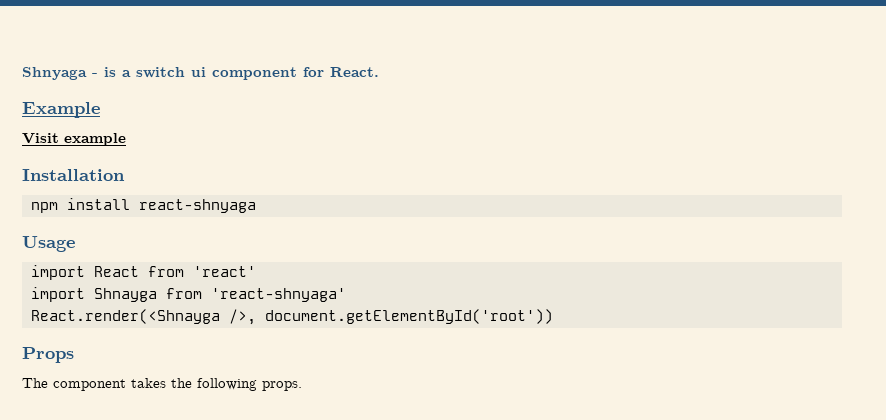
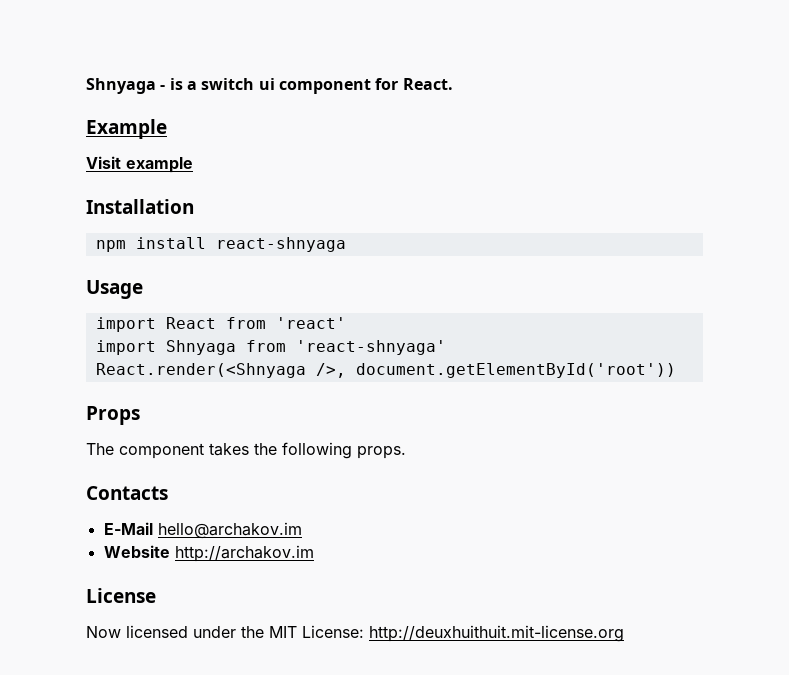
- import Shnayga from 'react-shnyaga'
+ import Shnyaga from 'react-shnyaga'
- React.render(<Shnayga />, document.getElementById('root'))
+ React.render(<Shnyaga />, document.getElementById('root'))
+ Contacts
+ E-Mail hello@archakov.im
+ Website http://archakov.im
+ License
+ Now licensed under the MIT License: http://deuxhuithuit.mit-license.org

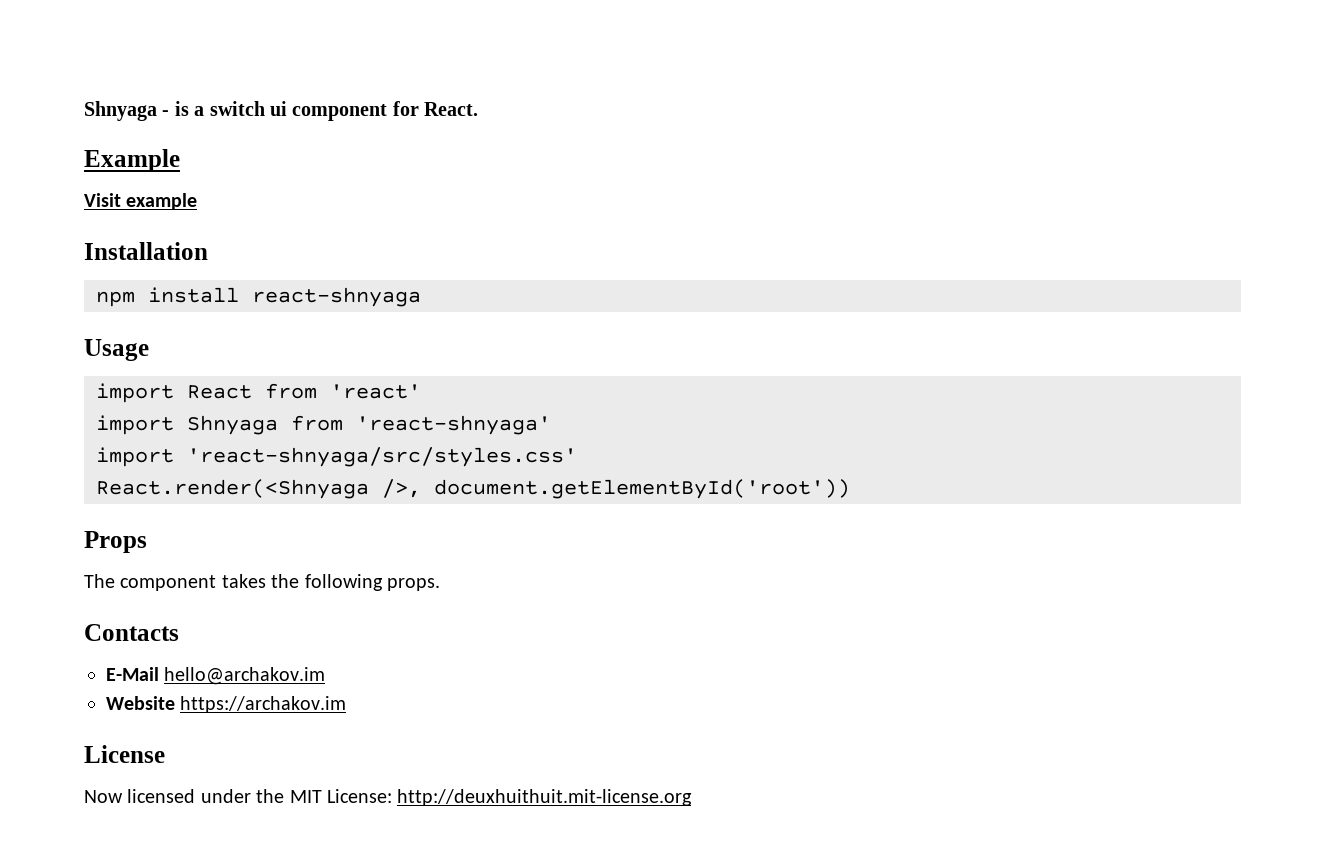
+ import 'react-shnyaga/src/styles.css'
- Website http://archakov.im
+ Website https://archakov.im

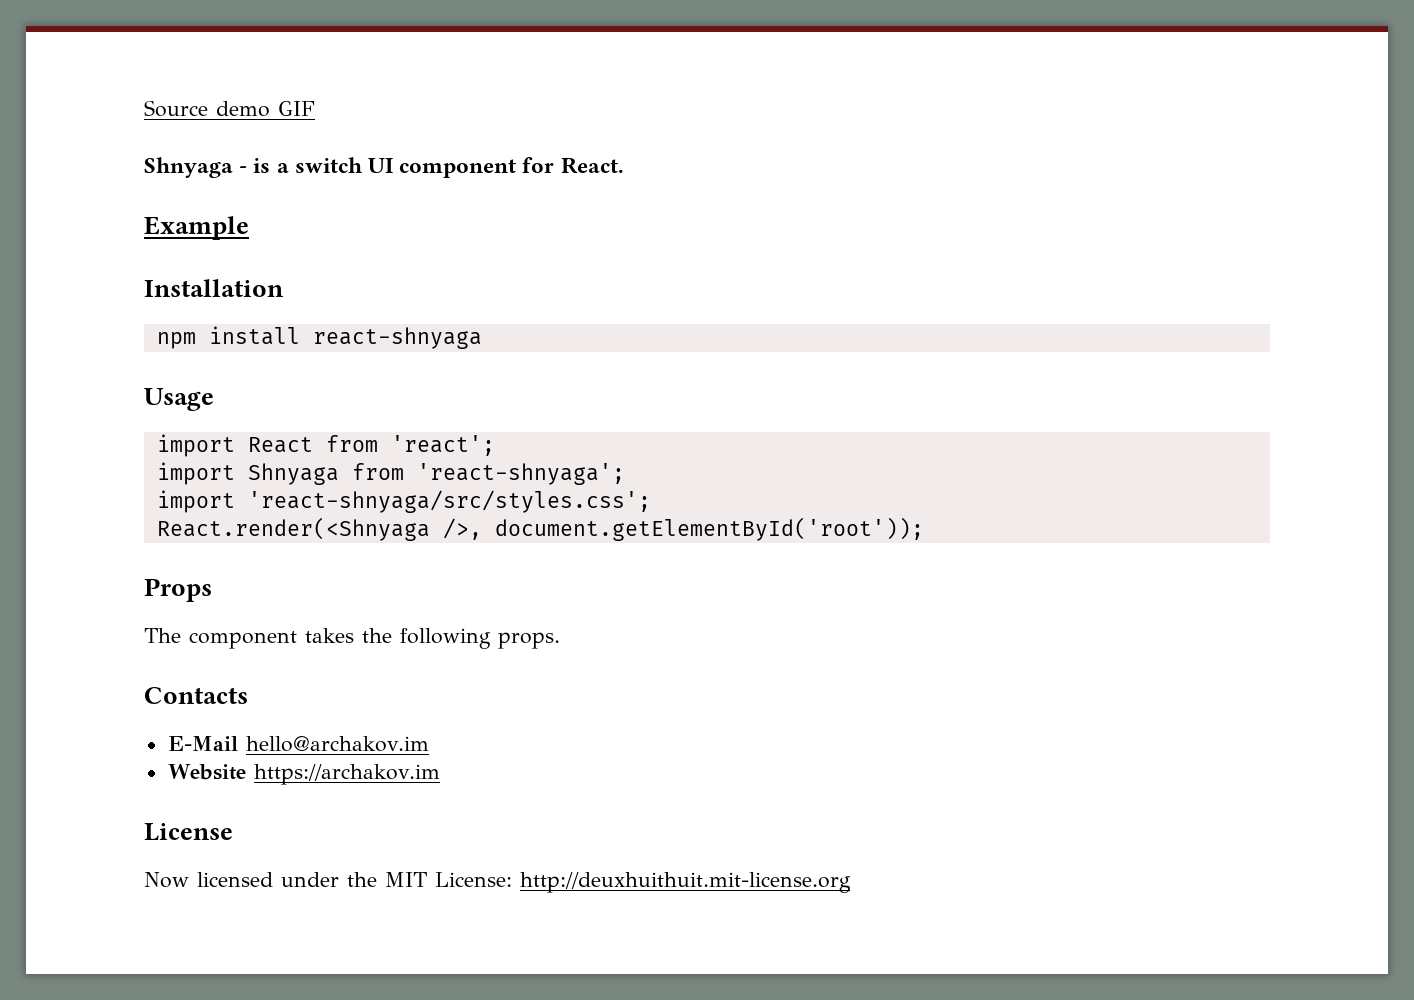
+ Source demo GIF
- Shnyaga - is a switch ui component for React.
+ Shnyaga - is a switch UI component for React.
- Visit example
- import React from 'react'
+ import React from 'react';
- import Shnyaga from 'react-shnyaga'
- import 'react-shnyaga/src/styles.css'
+ import Shnyaga from 'react-shnyaga';
+ import 'react-shnyaga/src/styles.css';
- React.render(<Shnyaga />, document.getElementById('root'))
+ React.render(<Shnyaga />, document.getElementById('root'));

